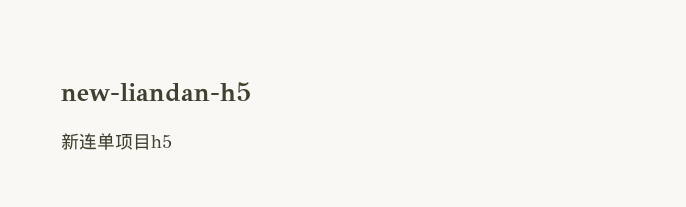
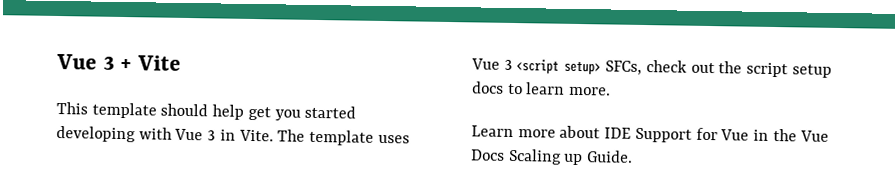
- new-liandan-h5
- 新连单项目h5
+ Vue 3 + Vite
+ This template should help get you started developing with Vue 3 in Vite. The template uses Vue 3 <script setup> SFCs, check out the script setup docs to learn more.
+ Learn more about IDE Support for Vue in the Vue Docs Scaling up Guide.

